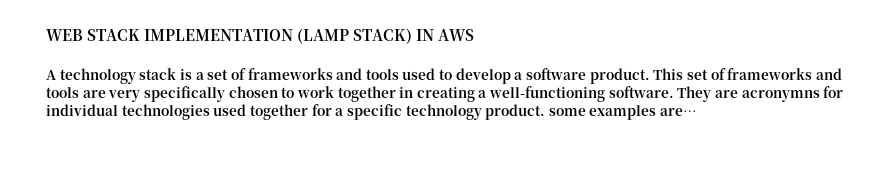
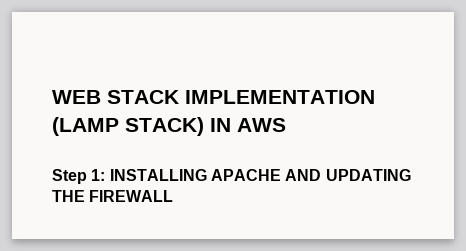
- A technology stack is a set of frameworks and tools used to develop a software product. This set of frameworks and tools are very specifically chosen to work together in creating a well-functioning software. They are acronymns for individual technologies used together for a specific technology product. some examples are…
+ Step 1: INSTALLING APACHE AND UPDATING THE FIREWALL

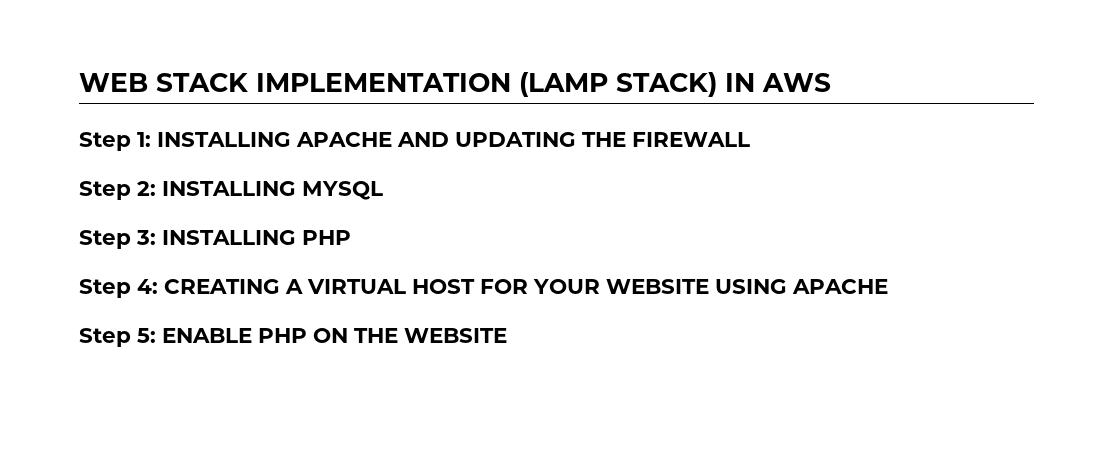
+ Step 2: INSTALLING MYSQL
+ Step 3: INSTALLING PHP
+ Step 4: CREATING A VIRTUAL HOST FOR YOUR WEBSITE USING APACHE
+ Step 5: ENABLE PHP ON THE WEBSITE

